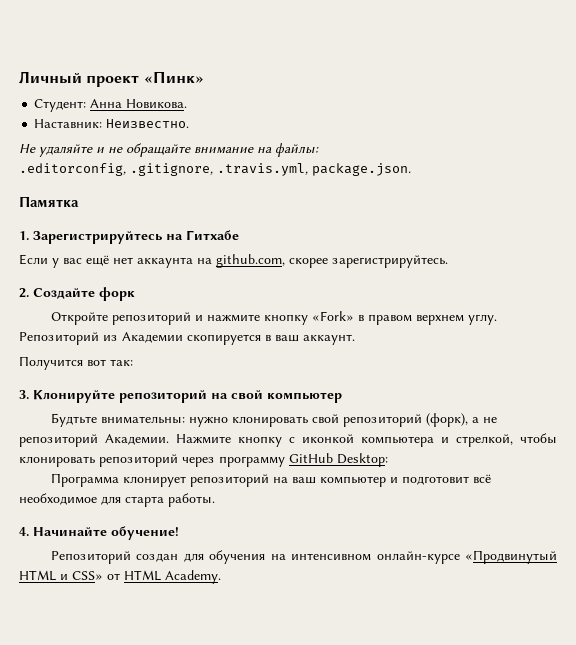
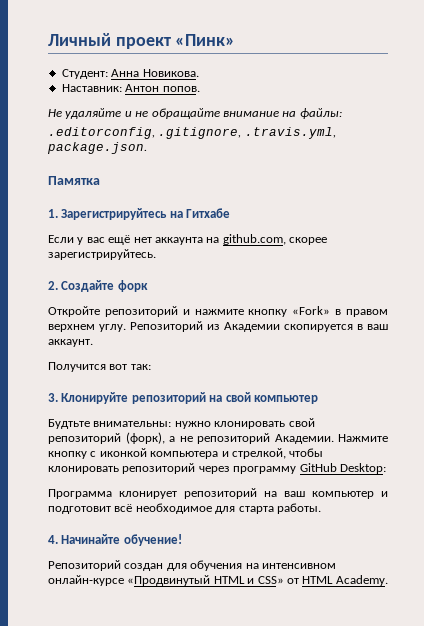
- Наставник: Неизвестно.
+ Наставник: Антон попов.

